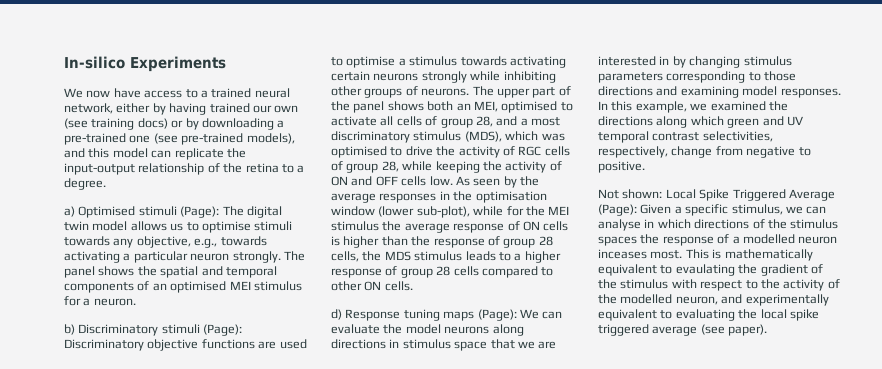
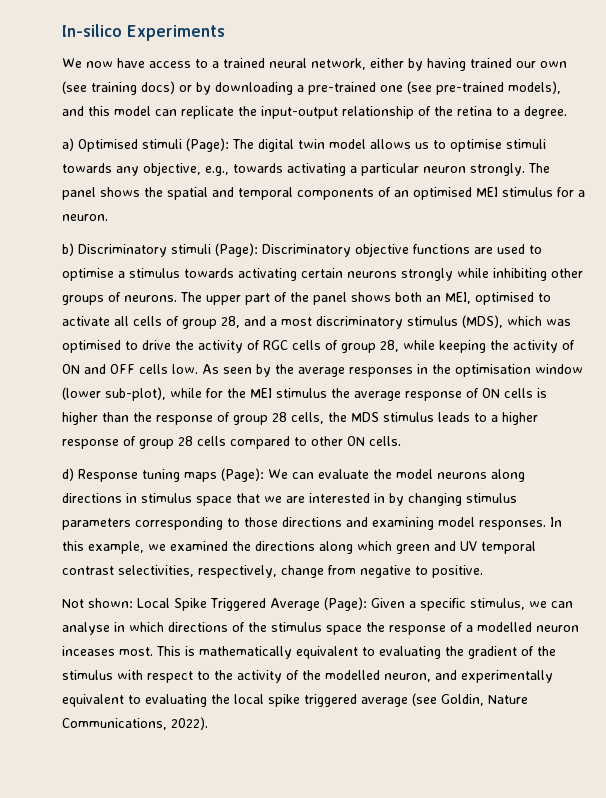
- Not shown: Local Spike Triggered Average (Page): Given a specific stimulus, we can analyse in which directions of the stimulus spaces the response of a modelled neuron inceases most.
+ Not shown: Local Spike Triggered Average (Page): Given a specific stimulus, we can analyse in which directions of the stimulus space the response of a modelled neuron inceases most.
- This is mathematically equivalent to evaulating the gradient of the stimulus with respect to the activity of the modelled neuron, and experimentally equivalent to evaluating the local spike triggered average (see paper).
+ This is mathematically equivalent to evaluating the gradient of the stimulus with respect to the activity of the modelled neuron, and experimentally equivalent to evaluating the local spike triggered average (see Goldin, Nature Communications, 2022).

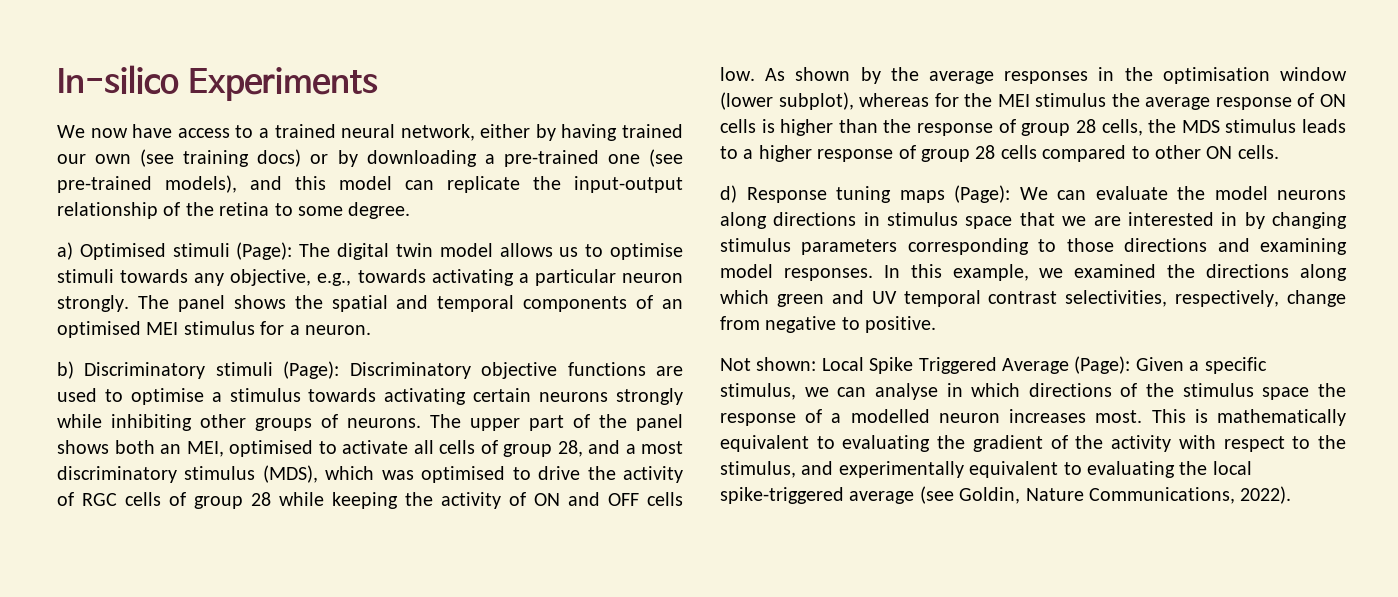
- We now have access to a trained neural network, either by having trained our own (see training docs) or by downloading a pre-trained one (see pre-trained models), and this model can replicate the input-output relationship of the retina to a degree.
+ We now have access to a trained neural network, either by having trained our own (see training docs) or by downloading a pre-trained one (see pre-trained models), and this model can replicate the input-output relationship of the retina to some degree.
- The upper part of the panel shows both an MEI, optimised to activate all cells of group 28, and a most discriminatory stimulus (MDS), which was optimised to drive the activity of RGC cells of group 28, while keeping the activity of ON and OFF cells low.
+ The upper part of the panel shows both an MEI, optimised to activate all cells of group 28, and a most discriminatory stimulus (MDS), which was optimised to drive the activity of RGC cells of group 28 while keeping the activity of ON and OFF cells low.
- As seen by the average responses in the optimisation window (lower sub-plot), while for the MEI stimulus the average response of ON cells is higher than the response of group 28 cells, the MDS stimulus leads to a higher response of group 28 cells compared to other ON cells.
+ As shown by the average responses in the optimisation window (lower subplot), whereas for the MEI stimulus the average response of ON cells is higher than the response of group 28 cells, the MDS stimulus leads to a higher response of group 28 cells compared to other ON cells.
- Not shown: Local Spike Triggered Average (Page): Given a specific stimulus, we can analyse in which directions of the stimulus space the response of a modelled neuron inceases most.
+ Not shown: Local Spike Triggered Average (Page): Given a specific stimulus, we can analyse in which directions of the stimulus space the response of a modelled neuron increases most.
- This is mathematically equivalent to evaluating the gradient of the stimulus with respect to the activity of the modelled neuron, and experimentally equivalent to evaluating the local spike triggered average (see Goldin, Nature Communications, 2022).
+ This is mathematically equivalent to evaluating the gradient of the activity with respect to the stimulus, and experimentally equivalent to evaluating the local spike-triggered average (see Goldin, Nature Communications, 2022).

